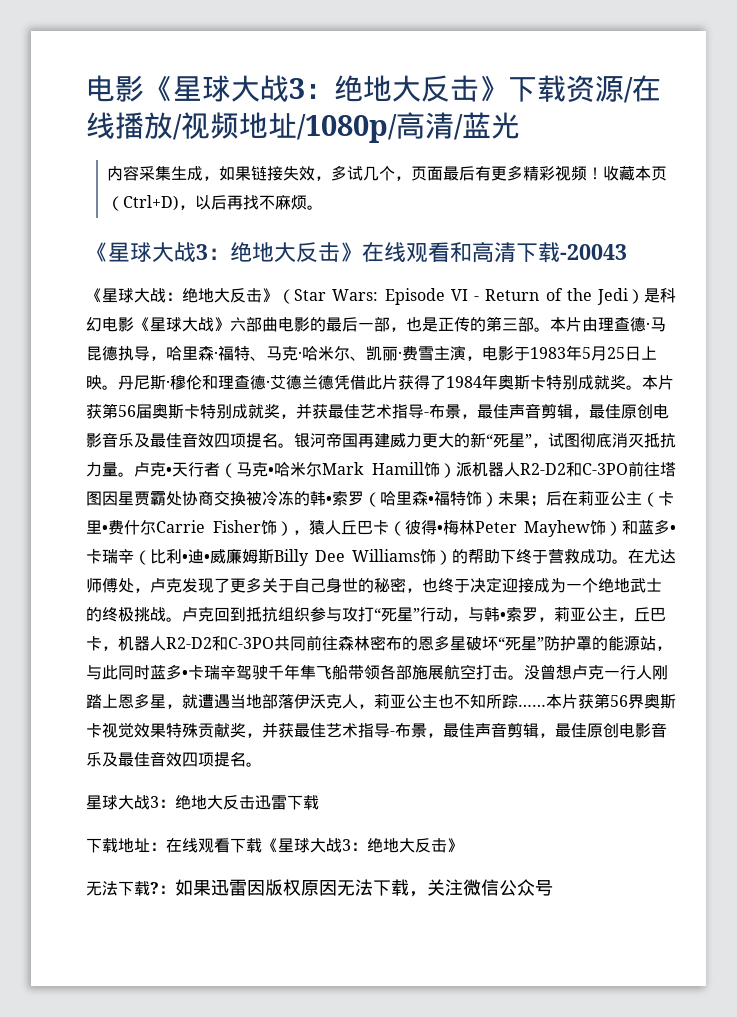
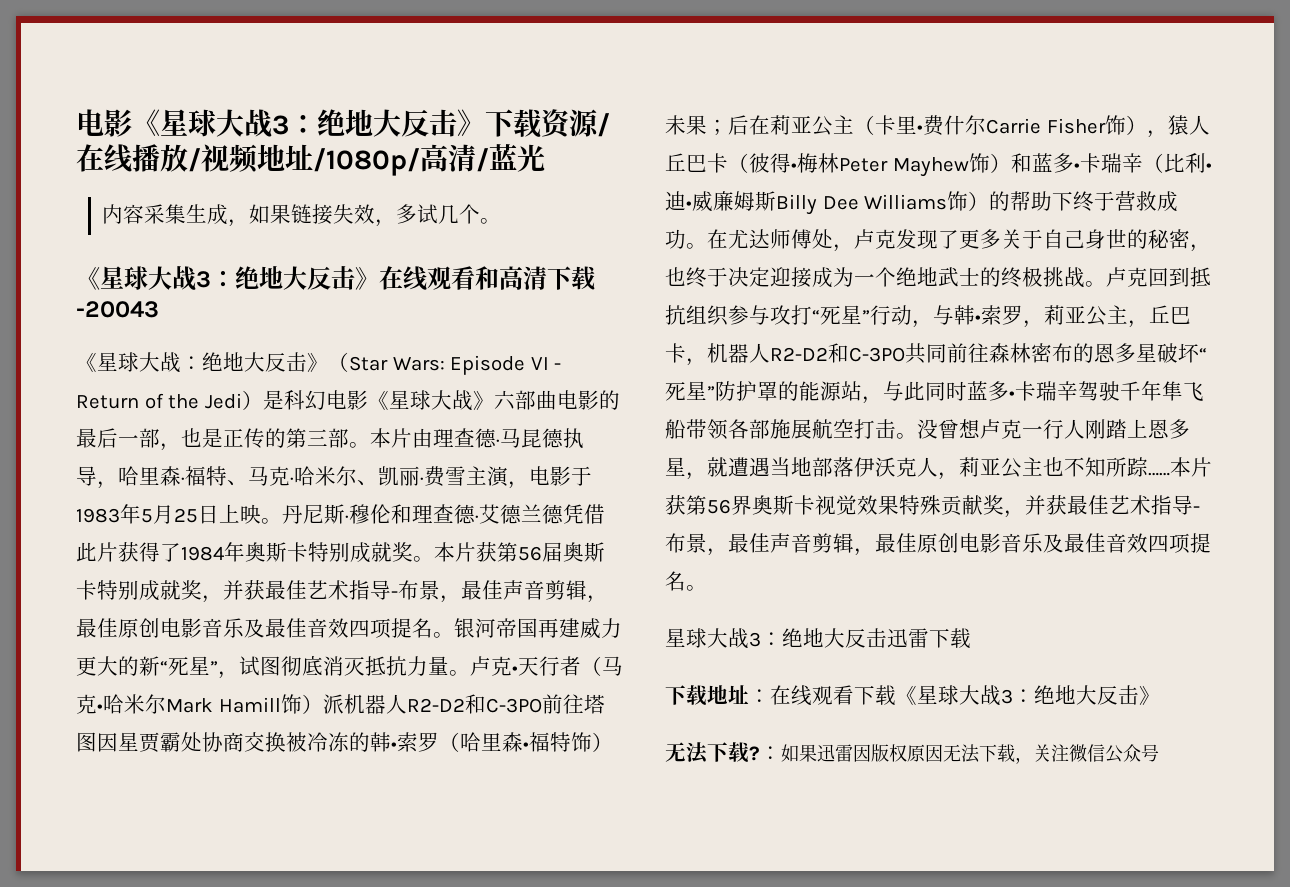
- 内容采集生成，如果链接失效，多试几个，页面最后有更多精彩视频！收藏本页（Ctrl+D)，以后再找不麻烦。
+ 内容采集生成，如果链接失效，多试几个。

